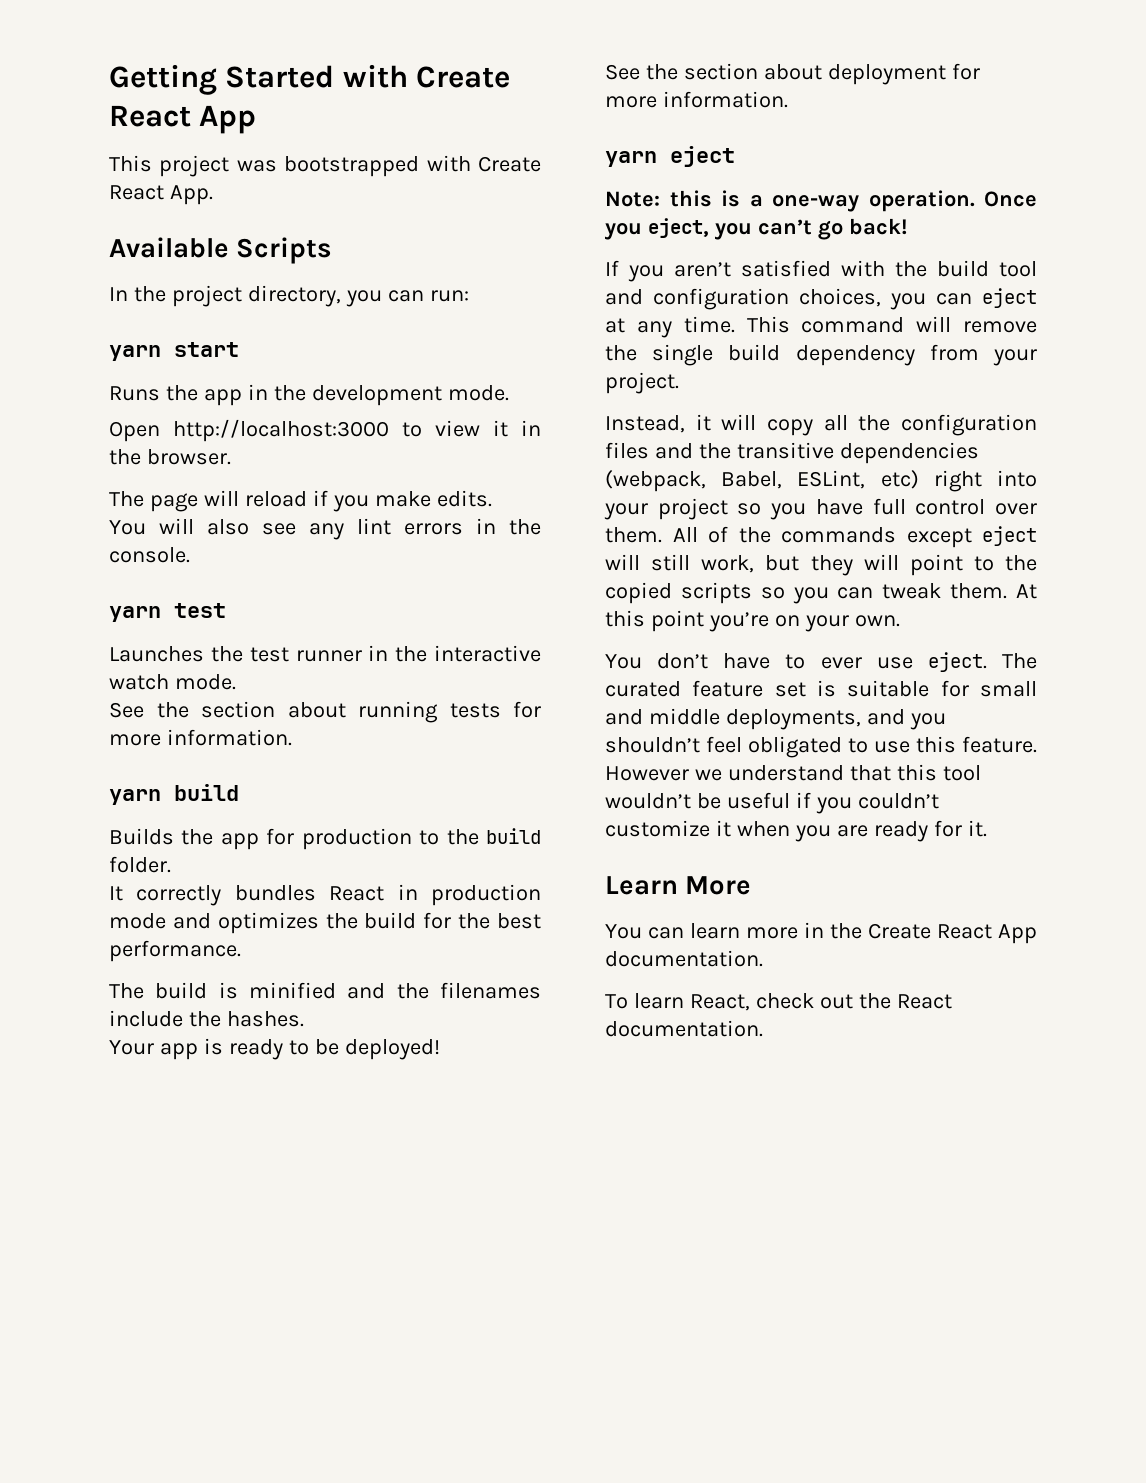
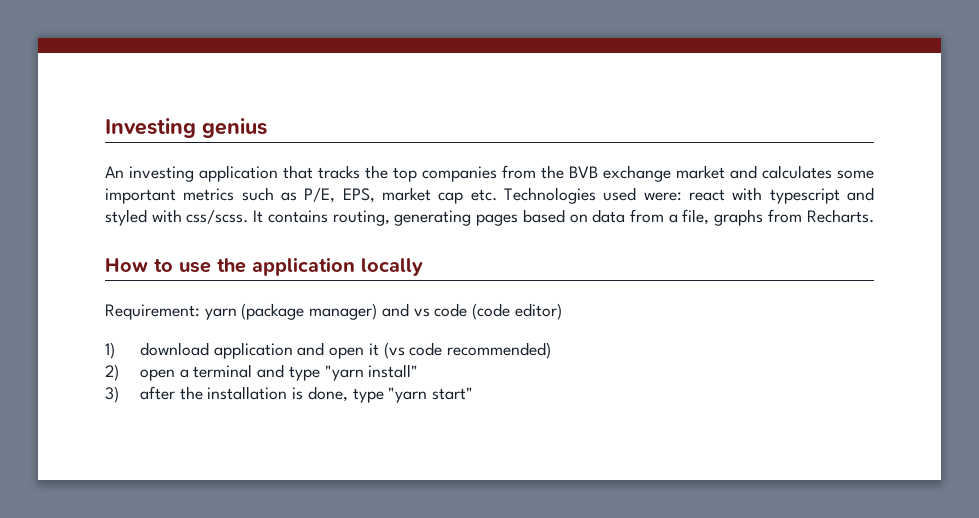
- Getting Started with Create React App
- This project was bootstrapped with Create React App.
- Available Scripts
- In the project directory, you can run:
- yarn start
- Runs the app in the development mode.
- Open http://localhost:3000 to view it in the browser.
- The page will reload if you make edits.
- You will also see any lint errors in the console.
- yarn test
- Launches the test runner in the interactive watch mode.
- See the section about running tests for more information.
- yarn build
- Builds the app for production to the build folder.
- It correctly bundles React in production mode and optimizes the build for the best performance.
- The build is minified and the filenames include the hashes.
- Your app is ready to be deployed!
- See the section about deployment for more information.
- yarn eject
- Note: this is a one-way operation. Once you eject, you can’t go back!
- If you aren’t satisfied with the build tool and configuration choices, you can eject at any time. This command will remove the single build dependency from your project.
- Instead, it will copy all the configuration files and the transitive dependencies (webpack, Babel, ESLint, etc) right into your project so you have full control over them. All of the commands except eject will still work, but they will point to the copied scripts so you can tweak them. At this point you’re on your own.
- You don’t have to ever use eject. The curated feature set is suitable for small and middle deployments, and you shouldn’t feel obligated to use this feature. However we understand that this tool wouldn’t be useful if you couldn’t customize it when you are ready for it.
- Learn More
- You can learn more in the Create React App documentation.
- To learn React, check out the React documentation.
+ Investing genius
+ An investing application that tracks the top companies from the BVB exchange market and calculates some important metrics such as P/E, EPS, market cap etc. Technologies used were: react with typescript and styled with css/scss. It contains routing, generating pages based on data from a file, graphs from Recharts.
+ How to use the application locally
+ Requirement: yarn (package manager) and vs code (code editor)
+ 1) download application and open it (vs code recommended)
+ 2) open a terminal and type "yarn install"
+ 3) after the installation is done, type "yarn start"

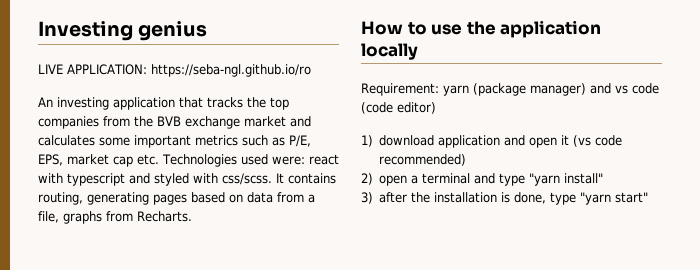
+ LIVE APPLICATION: https://seba-ngl.github.io/ro

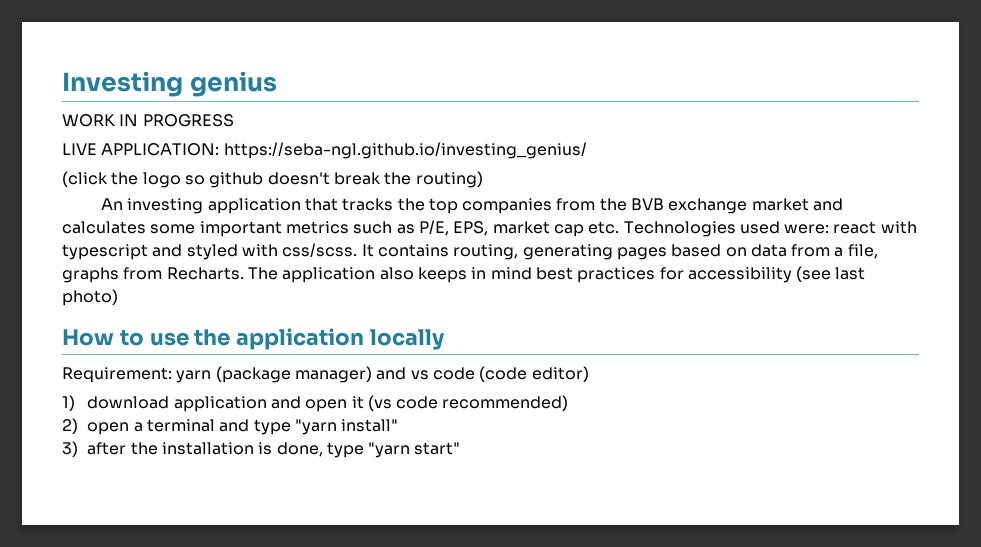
+ WORK IN PROGRESS
- LIVE APPLICATION: https://seba-ngl.github.io/ro
+ LIVE APPLICATION: https://seba-ngl.github.io/investing_genius/
+ (click the logo so github doesn't break the routing)
+ The application also keeps in mind best practices for accessibility (see last photo)

